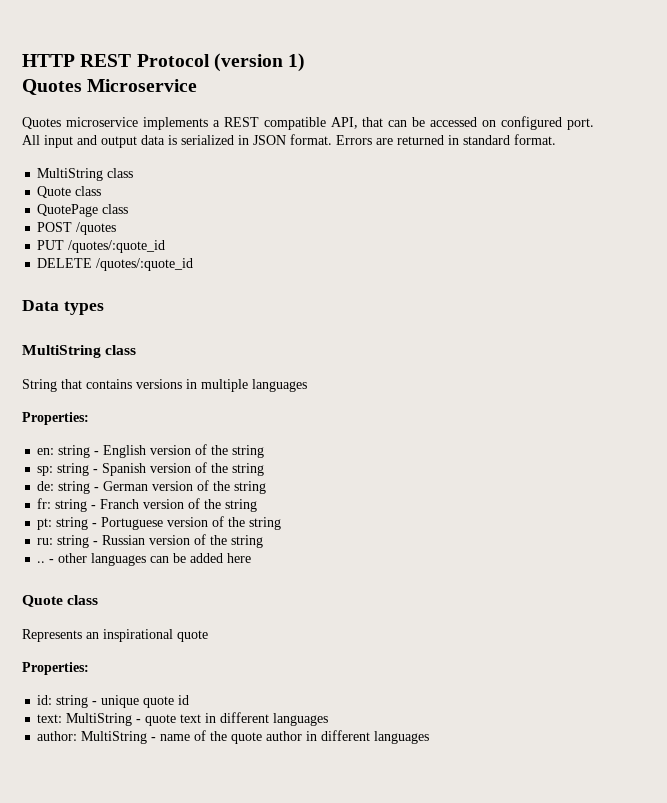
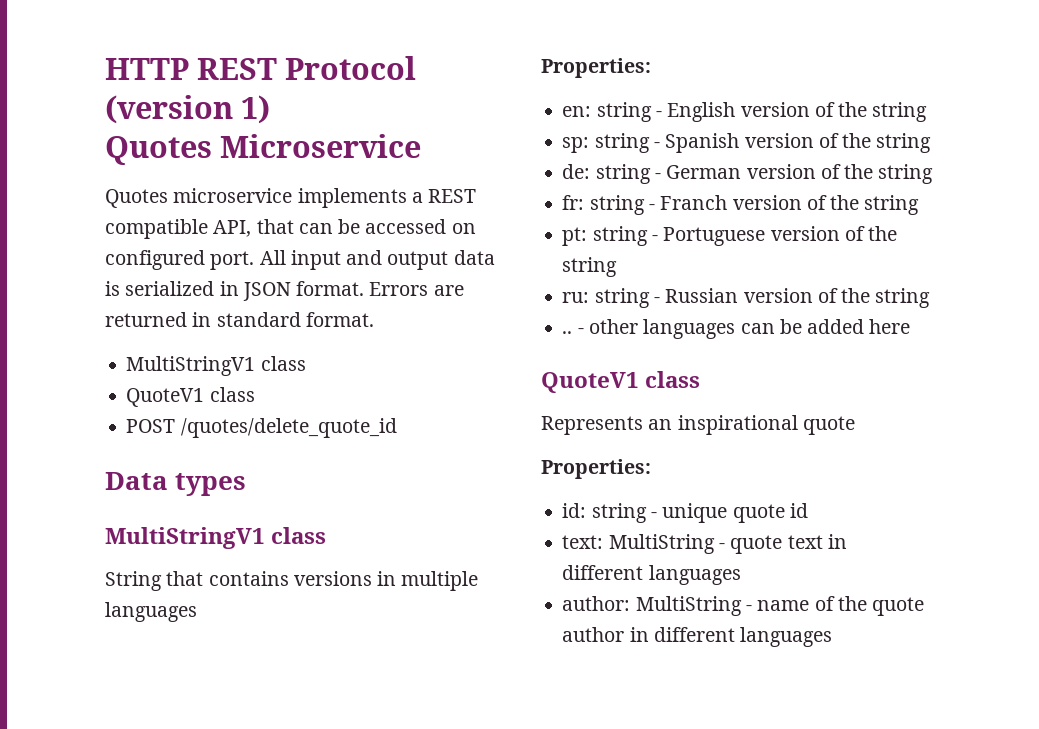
  Errors are returned in standard format.
- MultiString class
- Quote class
- QuotePage class
+ MultiStringV1 class
+ QuoteV1 class
- POST /quotes
- PUT /quotes/:quote_id
- DELETE /quotes/:quote_id
+ POST /quotes/delete_quote_id
  Data types
- MultiString class
+ MultiStringV1 class
  - other languages can be added here
- Quote class
+ QuoteV1 class

